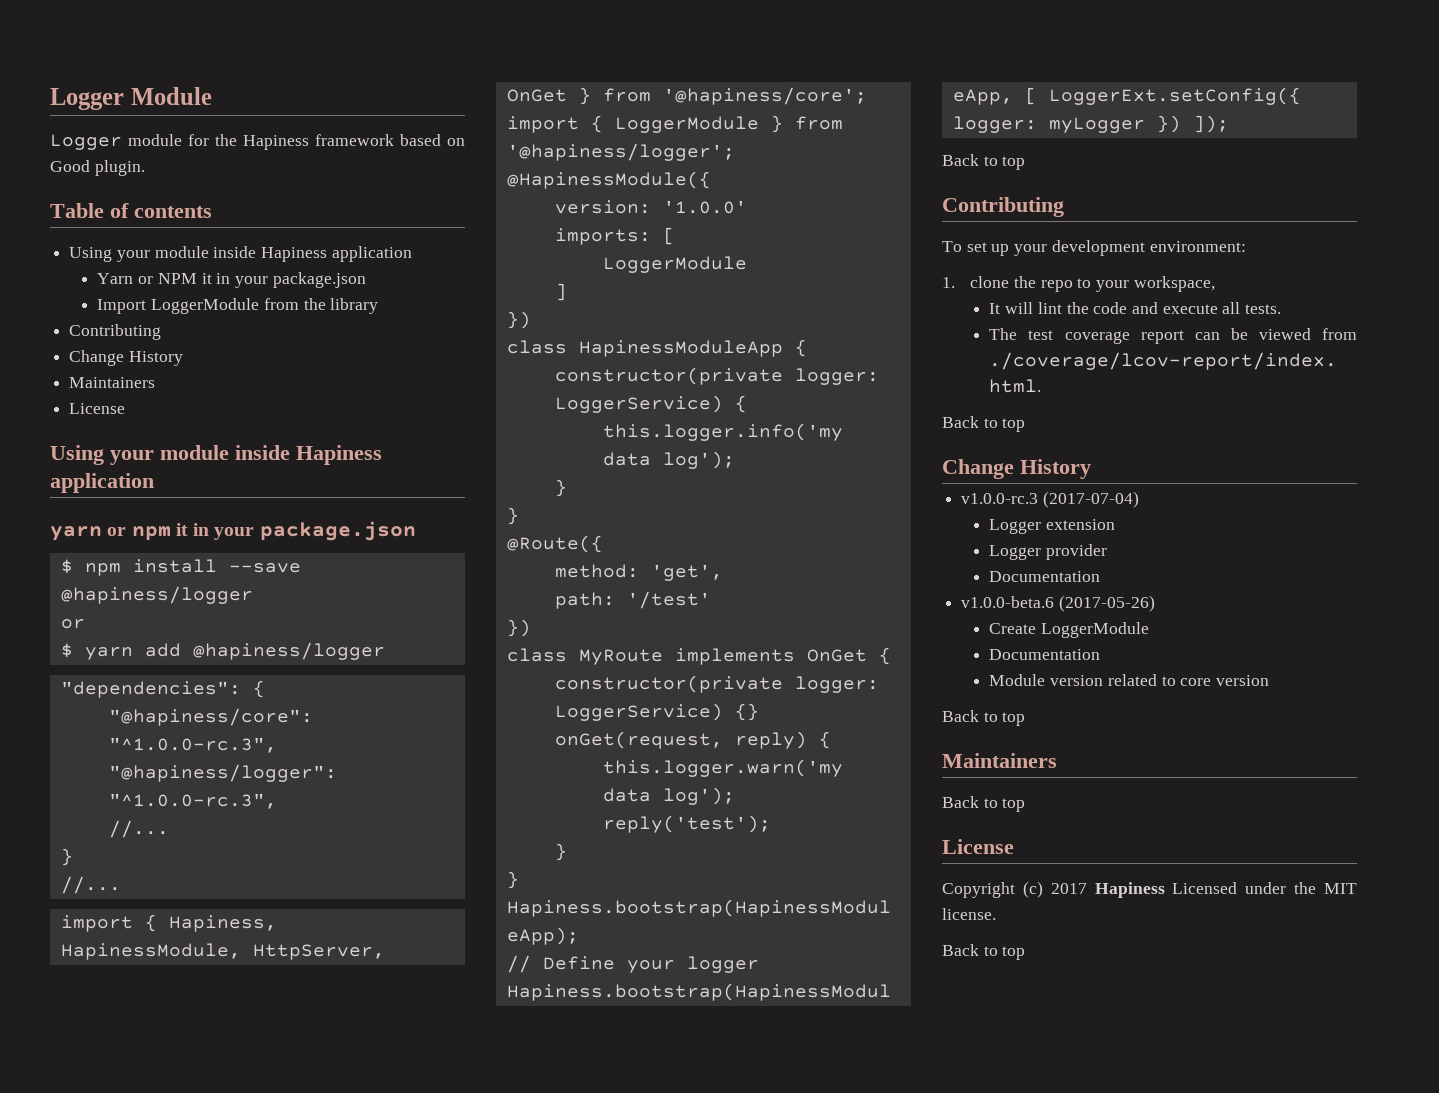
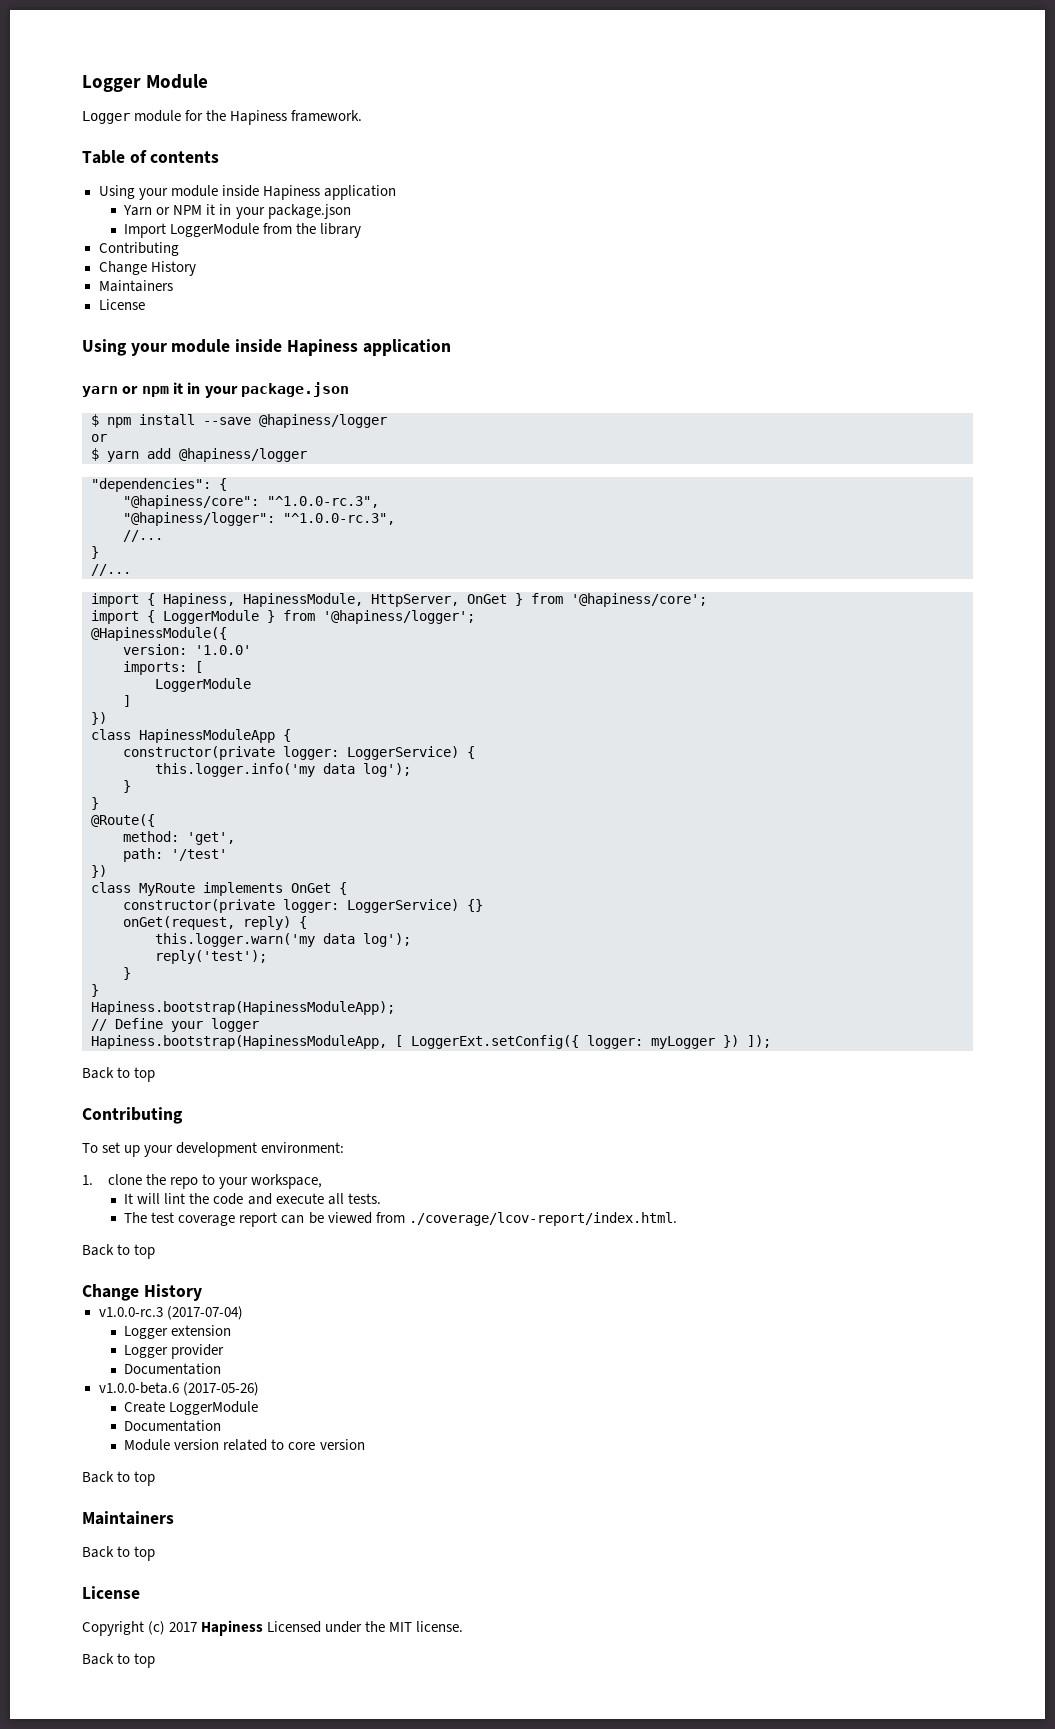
- Logger module for the Hapiness framework based on Good plugin.
+ Logger module for the Hapiness framework.

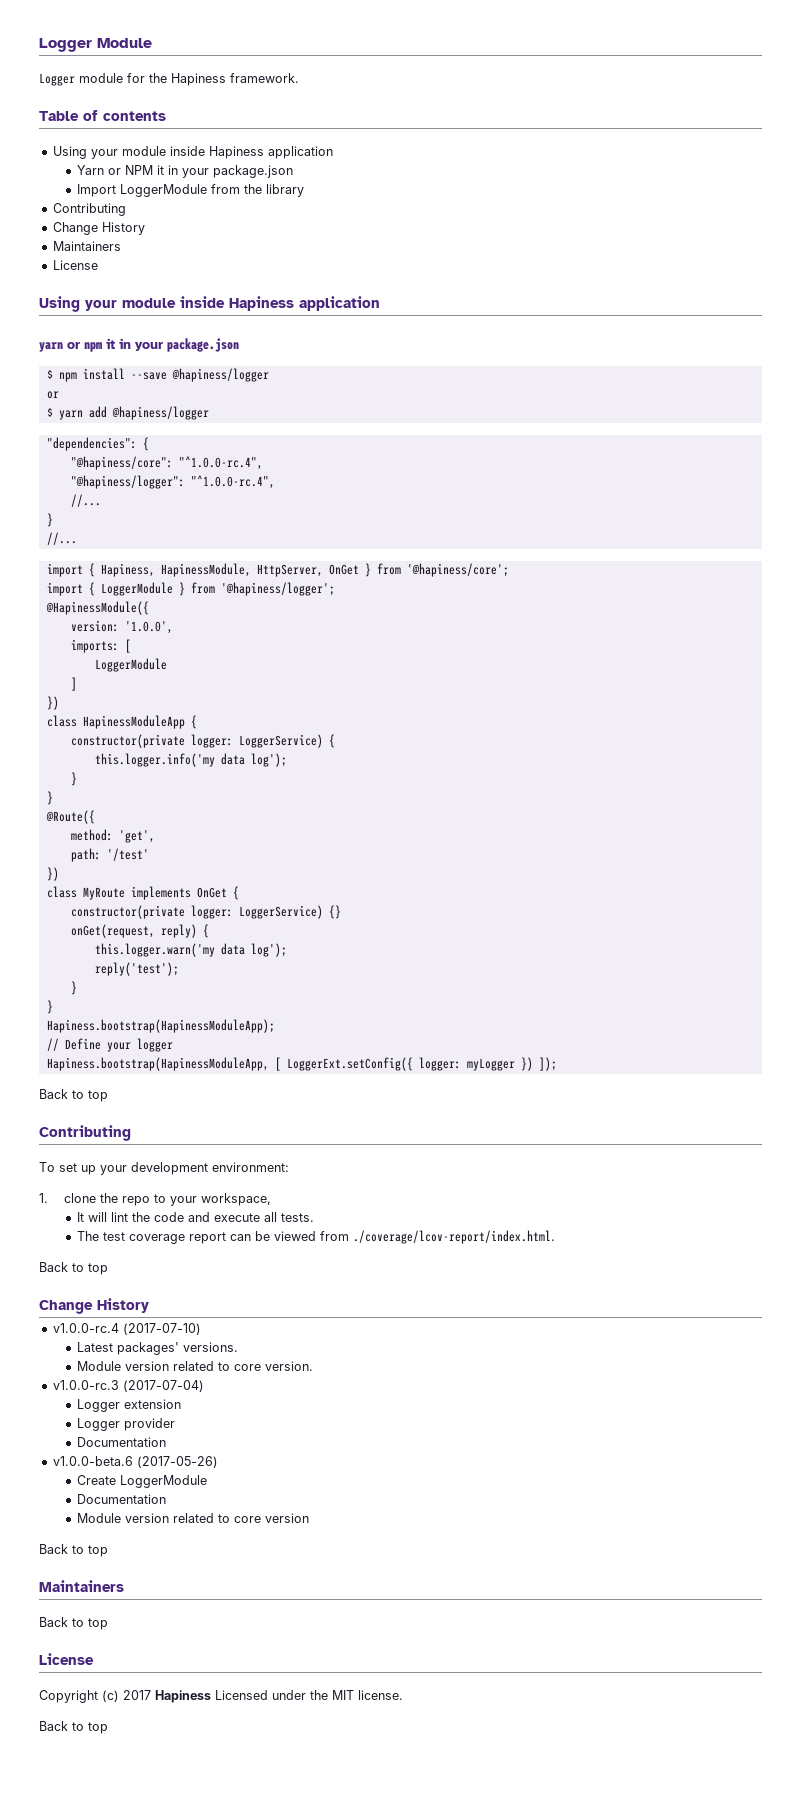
- "@hapiness/core": "^1.0.0-rc.3",
+ "@hapiness/core": "^1.0.0-rc.4",
- "@hapiness/logger": "^1.0.0-rc.3",
+ "@hapiness/logger": "^1.0.0-rc.4",
- version: '1.0.0'
+ version: '1.0.0',
+ v1.0.0-rc.4 (2017-07-10)
+ Latest packages' versions.
+ Module version related to core version.

